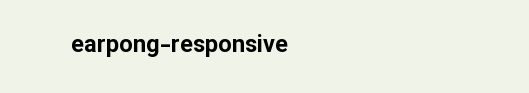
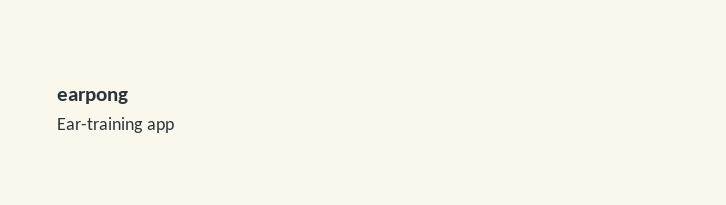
- earpong-responsive
+ earpong
+ Ear-training app

